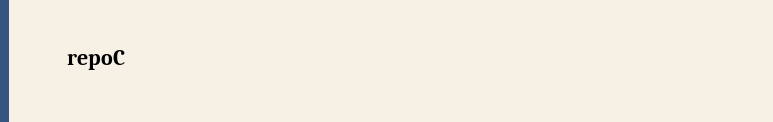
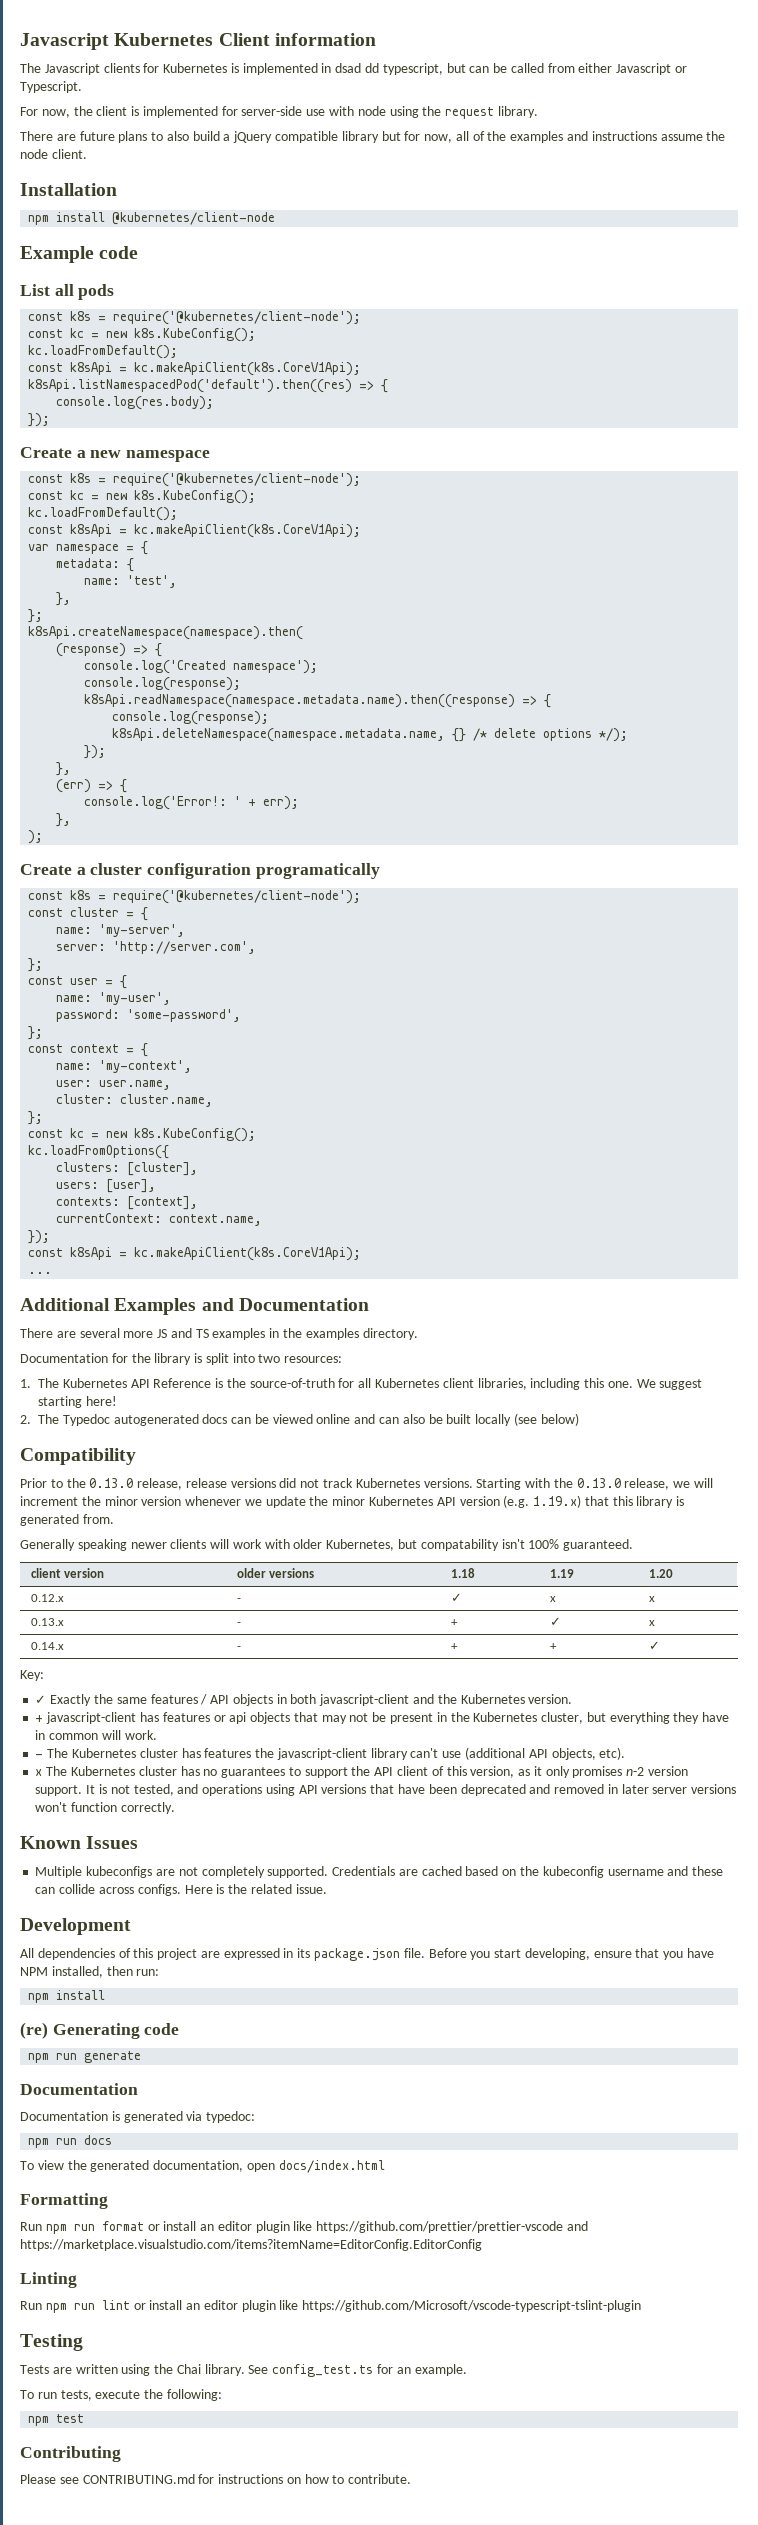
- repoC
+ Javascript Kubernetes Client information
+ The Javascript clients for Kubernetes is implemented in dsad dd typescript, but can be called from either Javascript or Typescript.
+ For now, the client is implemented for server-side use with node using the request library.
+ There are future plans to also build a jQuery compatible library but for now, all of the examples and instructions assume the node client.
+ Installation
+ npm install @kubernetes/client-node
+ Example code
+ List all pods
+ const k8s = require('@kubernetes/client-node');
+ const kc = new k8s.KubeConfig();
+ kc.loadFromDefault();
+ const k8sApi = kc.makeApiClient(k8s.CoreV1Api);
+ k8sApi.listNamespacedPod('default').then((res) => {
+ console.log(res.body);
+ });
+ Create a new namespace
+ const k8s = require('@kubernetes/client-node');
+ const kc = new k8s.KubeConfig();
+ kc.loadFromDefault();
+ const k8sApi = kc.makeApiClient(k8s.CoreV1Api);
+ var namespace = {
+ metadata: {
+ name: 'test',
+ },
+ };
+ k8sApi.createNamespace(namespace).then(
+ (response) => {
+ console.log('Created namespace');
+ console.log(response);
+ k8sApi.readNamespace(namespace.metadata.name).then((response) => {
+ console.log(response);
+ k8sApi.deleteNamespace(namespace.metadata.name, {} /* delete options */);
+ });
+ },
+ (err) => {
+ console.log('Error!: ' + err);
+ },
+ );
+ Create a cluster configuration programatically
+ const k8s = require('@kubernetes/client-node');
+ const cluster = {
+ name: 'my-server',
+ server: 'http://server.com',
+ };
+ const user = {
+ name: 'my-user',
+ password: 'some-password',
+ };
+ const context = {
+ name: 'my-context',
+ user: user.name,
+ cluster: cluster.name,
+ };
+ const kc = new k8s.KubeConfig();
+ kc.loadFromOptions({
+ clusters: [cluster],
+ users: [user],
+ contexts: [context],
+ currentContext: context.name,
+ });
+ const k8sApi = kc.makeApiClient(k8s.CoreV1Api);
+ ...
+ Additional Examples and Documentation
+ There are several more JS and TS examples in the examples directory.
+ Documentation for the library is split into two resources:
+ 1. The Kubernetes API Reference is the source-of-truth for all Kubernetes client libraries, including this one. We suggest starting here!
+ 2. The Typedoc autogenerated docs can be viewed online and can also be built locally (see below)
+ Compatibility
+ Prior to the 0.13.0 release, release versions did not track Kubernetes versions. Starting with the 0.13.0 release, we will increment the minor version whenever we update the minor Kubernetes API version (e.g. 1.19.x) that this library is generated from.
+ Generally speaking newer clients will work with older Kubernetes, but compatability isn't 100% guaranteed.
+ client version | older versions | 1.18 | 1.19 | 1.20
+ 0.12.x | - | ✓ | x | x
+ 0.13.x | - | + | ✓ | x
+ 0.14.x | - | + | + | ✓
+ Key:
+ ✓ Exactly the same features / API objects in both javascript-client and the Kubernetes version.
+ + javascript-client has features or api objects that may not be present in the Kubernetes cluster, but everything they have in common will work.
+ - The Kubernetes cluster has features the javascript-client library can't use (additional API objects, etc).
+ x The Kubernetes cluster has no guarantees to support the API client of this version, as it only promises n-2 version support. It is not tested, and operations using API versions that have been deprecated and removed in later server versions won't function correctly.
+ Known Issues
+ Multiple kubeconfigs are not completely supported. Credentials are cached based on the kubeconfig username and these can collide across configs. Here is the related issue.
+ Development
+ All dependencies of this project are expressed in its package.json file. Before you start developing, ensure that you have NPM installed, then run:
+ npm install
+ (re) Generating code
+ npm run generate
+ Documentation
+ Documentation is generated via typedoc:
+ npm run docs
+ To view the generated documentation, open docs/index.html
+ Formatting
+ Run npm run format or install an editor plugin like https://github.com/prettier/prettier-vscode and https://marketplace.visualstudio.com/items?itemName=EditorConfig.EditorConfig
+ Linting
+ Run npm run lint or install an editor plugin like https://github.com/Microsoft/vscode-typescript-tslint-plugin
+ Testing
+ Tests are written using the Chai library. See config_test.ts for an example.
+ To run tests, execute the following:
+ npm test
+ Contributing
+ Please see CONTRIBUTING.md for instructions on how to contribute.

